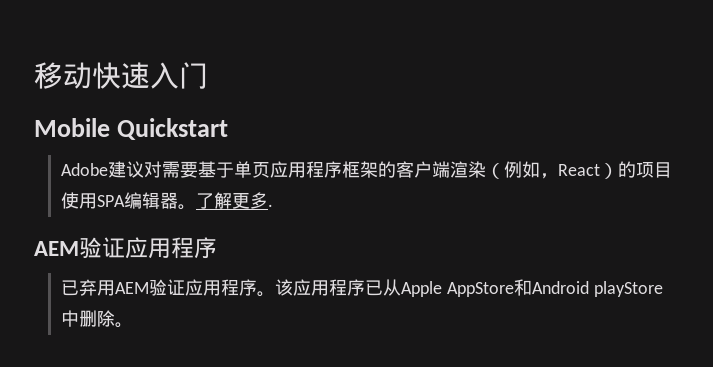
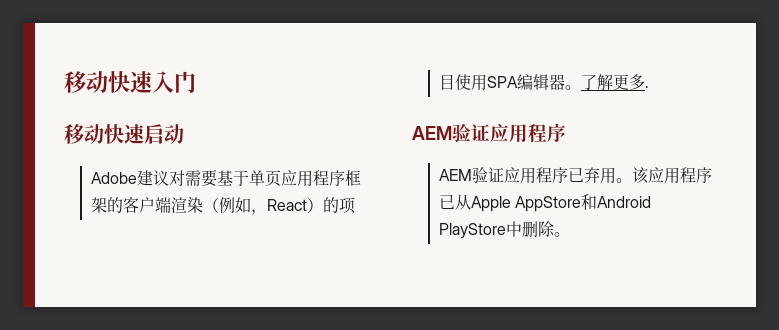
- Mobile Quickstart
+ 移动快速启动
- 已弃用AEM验证应用程序。
+ AEM验证应用程序已弃用。
- 该应用程序已从Apple AppStore和Android playStore中删除。
+ 该应用程序已从Apple AppStore和Android PlayStore中删除。

